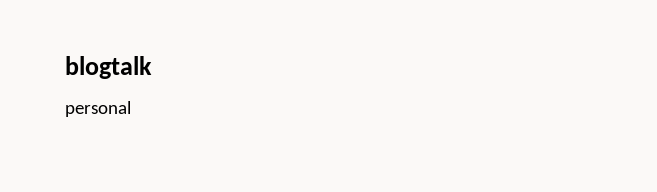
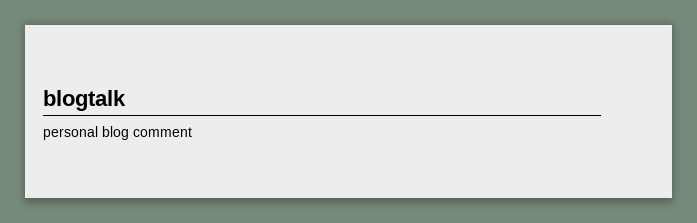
- personal
+ personal blog comment

